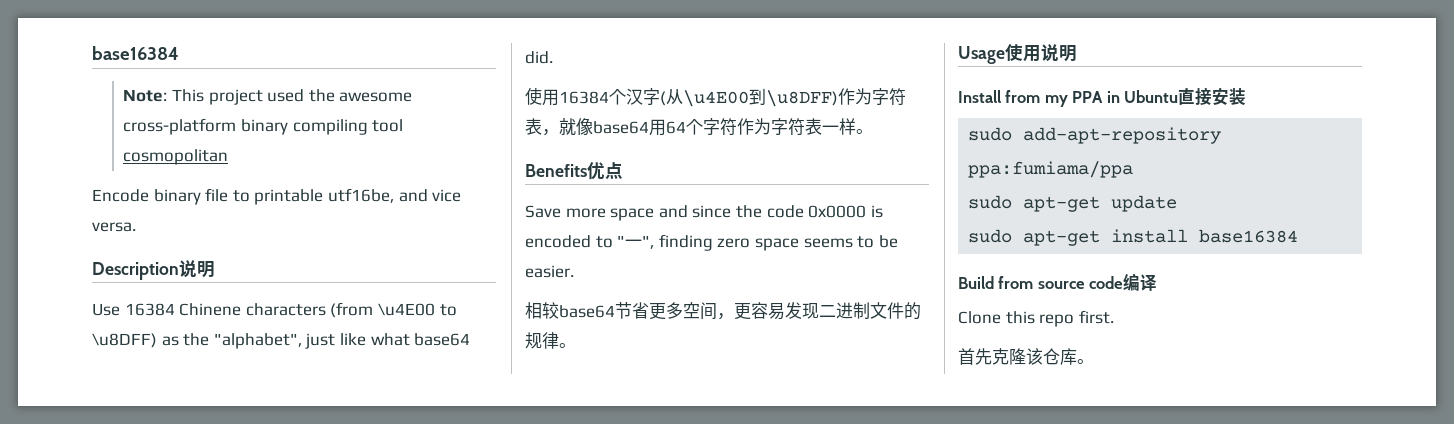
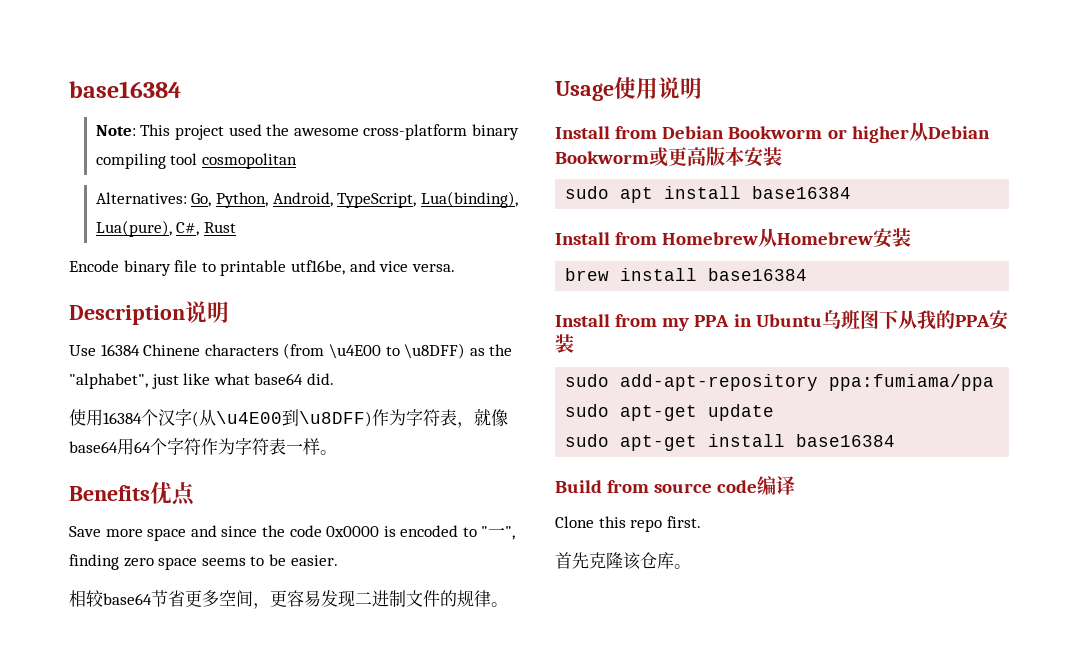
+ Alternatives: Go, Python, Android, TypeScript, Lua(binding), Lua(pure), C#, Rust
+ Install from Debian Bookworm or higher从Debian Bookworm或更高版本安装
+ sudo apt install base16384
+ Install from Homebrew从Homebrew安装
+ brew install base16384
- Install from my PPA in Ubuntu直接安装
+ Install from my PPA in Ubuntu乌班图下从我的PPA安装

